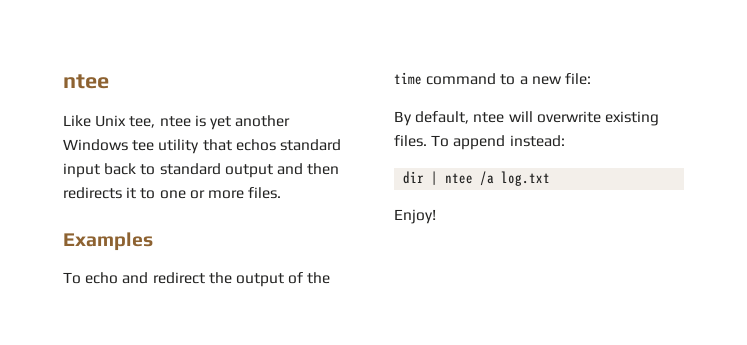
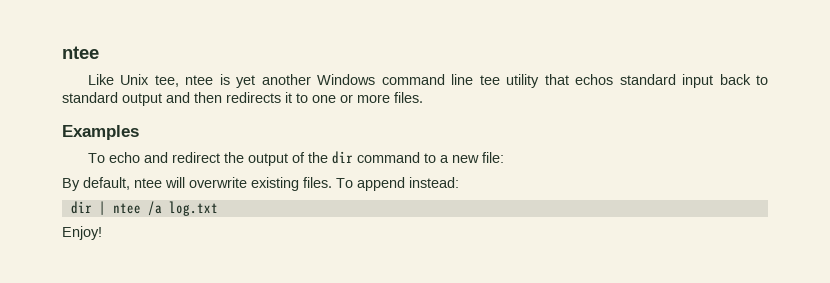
- Like Unix tee, ntee is yet another Windows tee utility that echos standard input back to standard output and then redirects it to one or more files.
+ Like Unix tee, ntee is yet another Windows command line tee utility that echos standard input back to standard output and then redirects it to one or more files.
- To echo and redirect the output of the time command to a new file:
+ To echo and redirect the output of the dir command to a new file:

